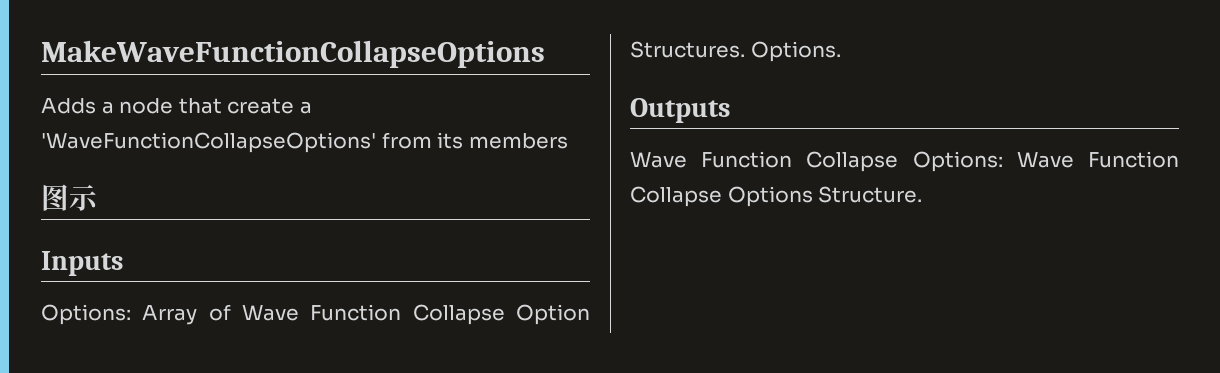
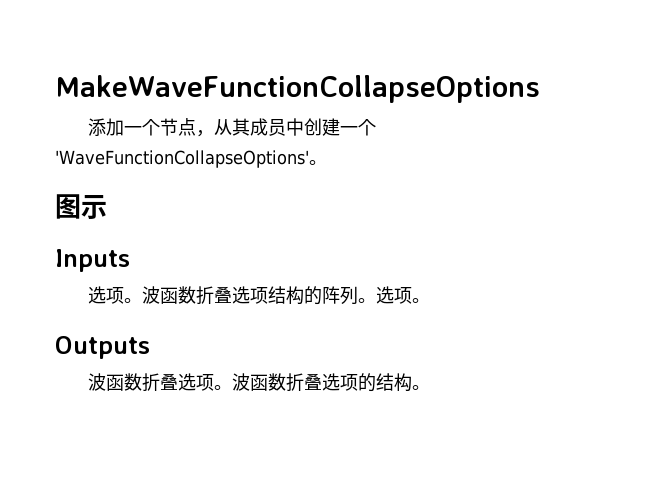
- Adds a node that create a 'WaveFunctionCollapseOptions' from its members
+ 添加一个节点，从其成员中创建一个'WaveFunctionCollapseOptions'。
  图示
  Inputs
- Options: Array of Wave Function Collapse Option Structures. Options.
+ 选项。波函数折叠选项结构的阵列。选项。
  Outputs
- Wave Function Collapse Options: Wave Function Collapse Options Structure.
+ 波函数折叠选项。波函数折叠选项的结构。

